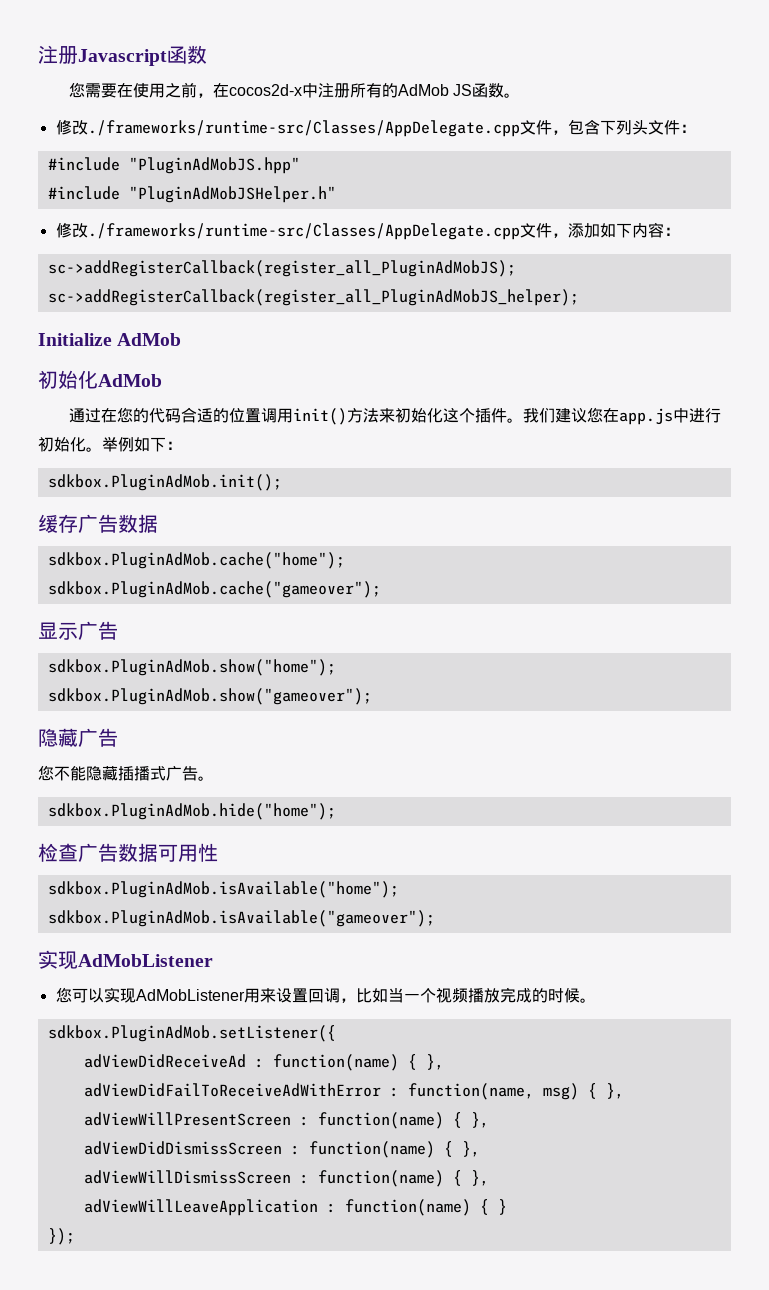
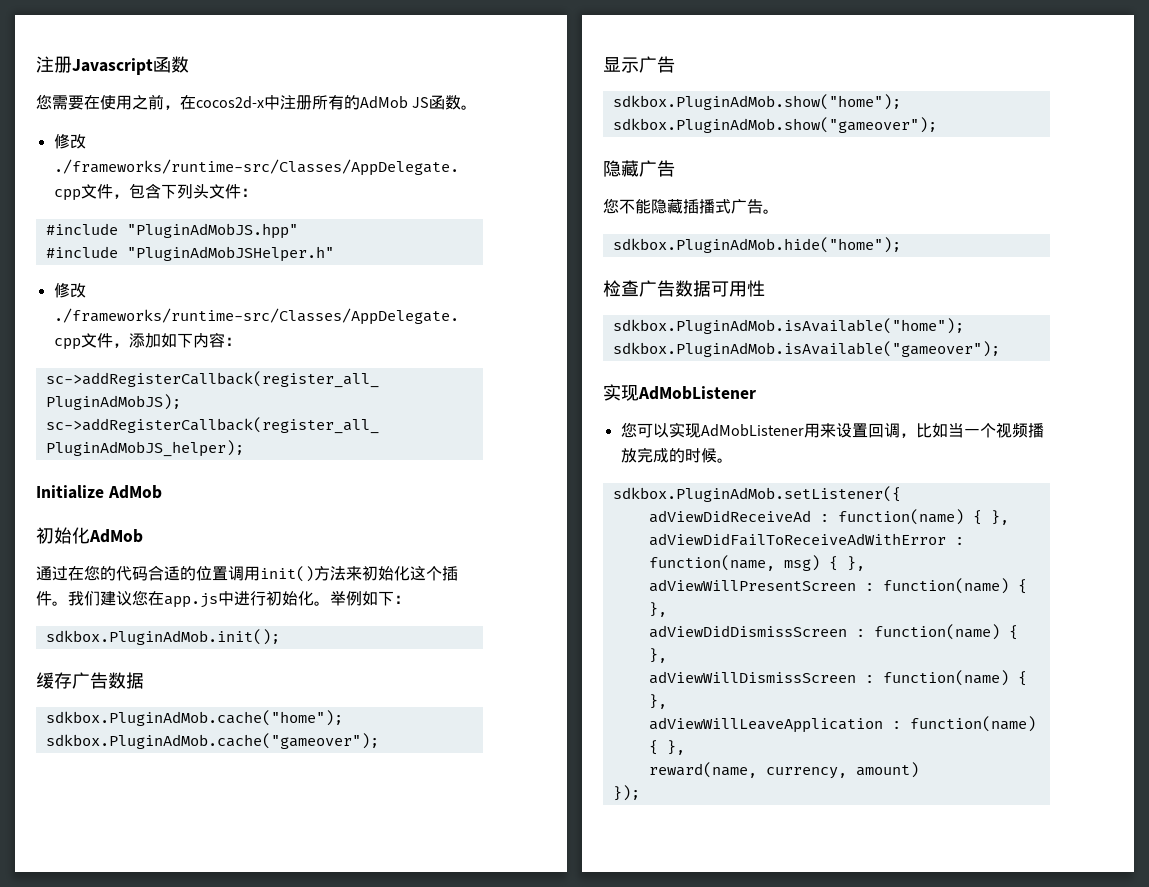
- adViewWillLeaveApplication : function(name) { }
+ adViewWillLeaveApplication : function(name) { },
+ reward(name, currency, amount)

